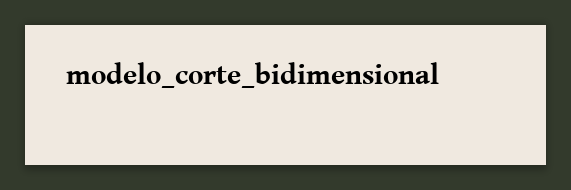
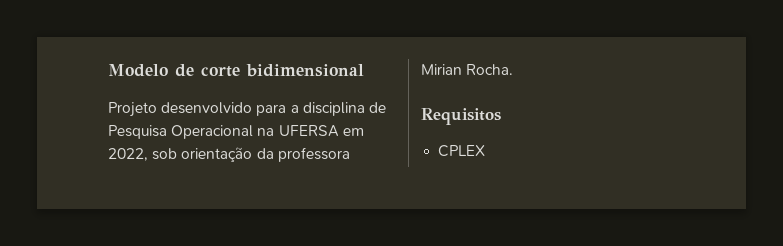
- modelo_corte_bidimensional
+ Modelo de corte bidimensional
+ Projeto desenvolvido para a disciplina de Pesquisa Operacional na UFERSA em 2022, sob orientação da professora Mirian Rocha.
+ Requisitos
+ CPLEX

